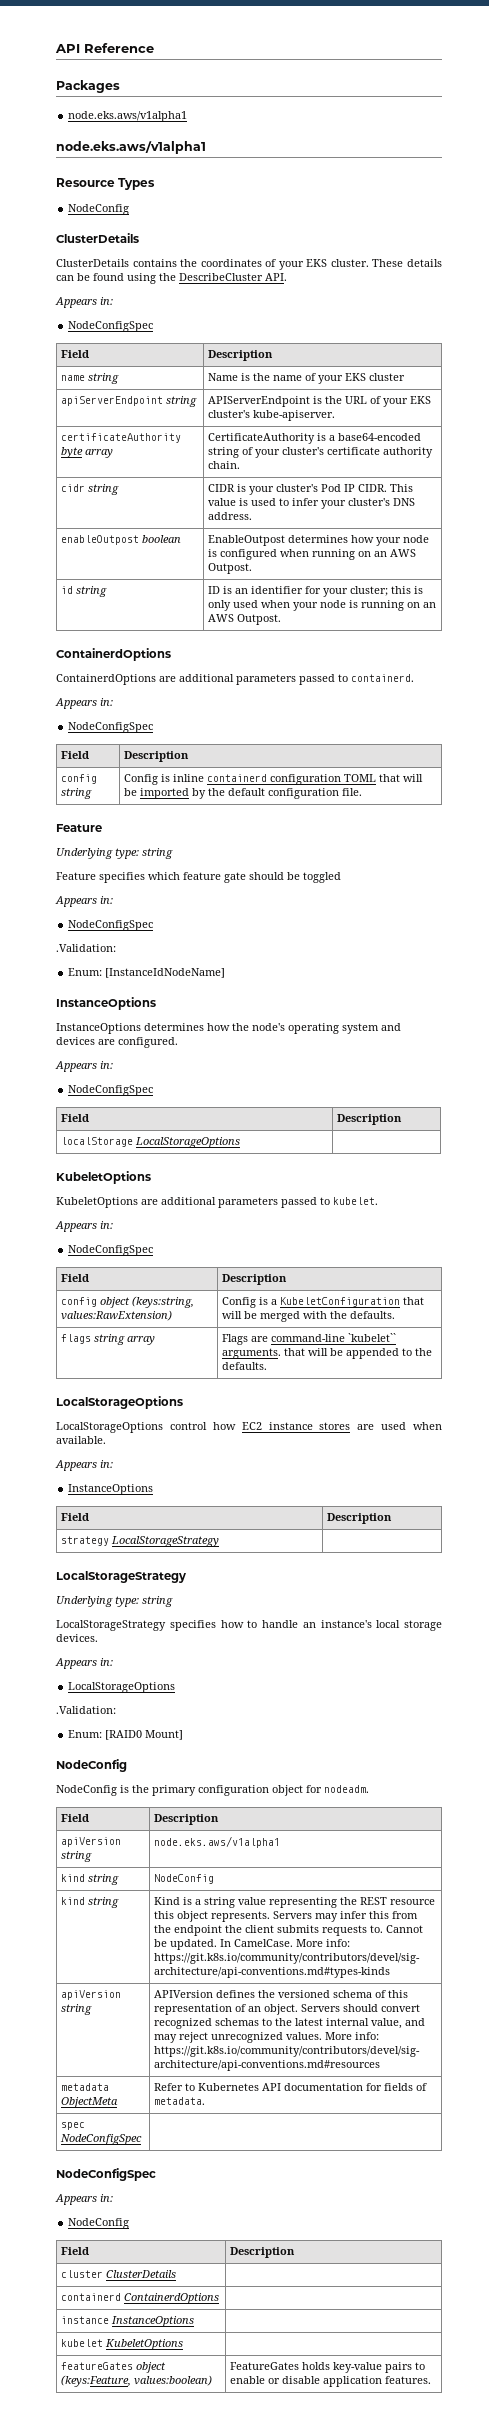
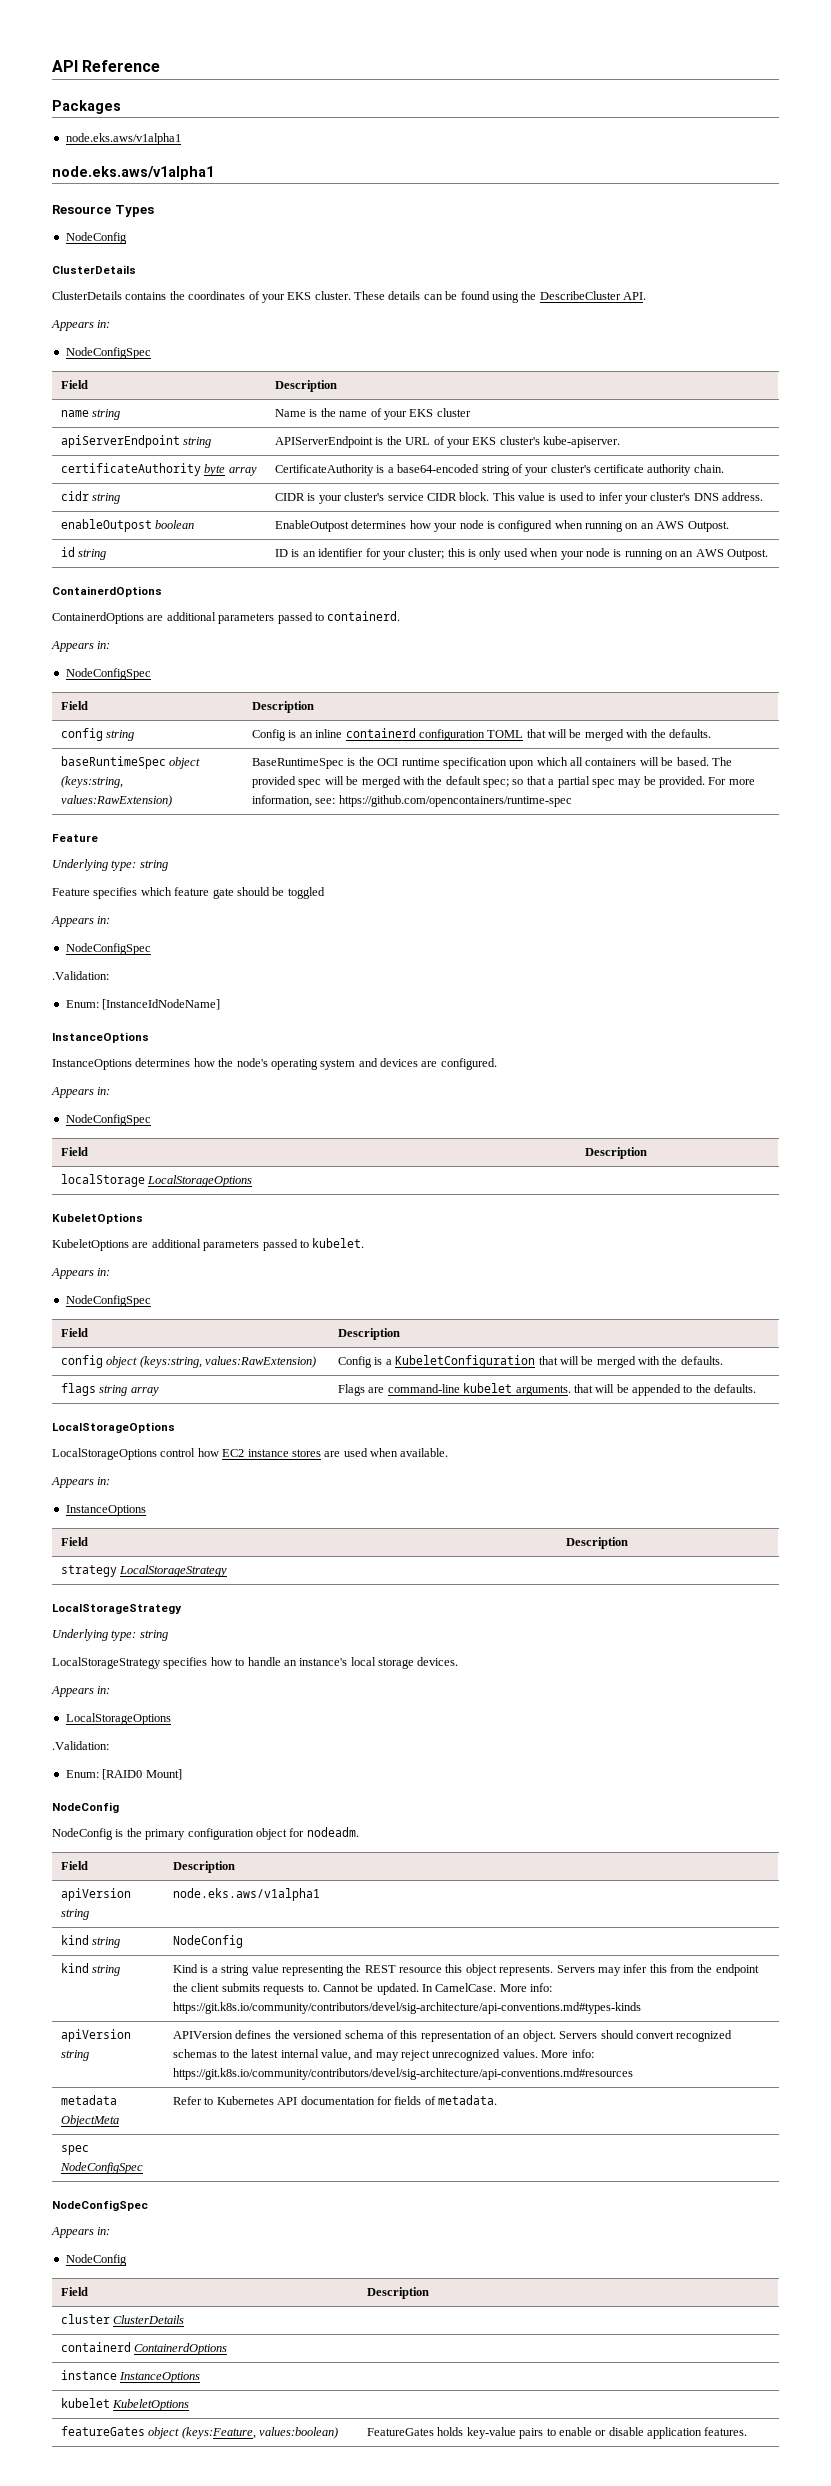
- cidr string | CIDR is your cluster's Pod IP CIDR. This value is used to infer your cluster's DNS address.
+ cidr string | CIDR is your cluster's service CIDR block. This value is used to infer your cluster's DNS address.
- config string | Config is inline containerd configuration TOML that will be imported by the default configuration file.
+ config string | Config is an inline containerd configuration TOML that will be merged with the defaults.
+ baseRuntimeSpec object (keys:string, values:RawExtension) | BaseRuntimeSpec is the OCI runtime specification upon which all containers will be based. The provided spec will be merged with the default spec; so that a partial spec may be provided. For more information, see: https://github.com/opencontainers/runtime-spec
- flags string array | Flags are command-line `kubelet`` arguments. that will be appended to the defaults.
+ flags string array | Flags are command-line kubelet arguments. that will be appended to the defaults.

